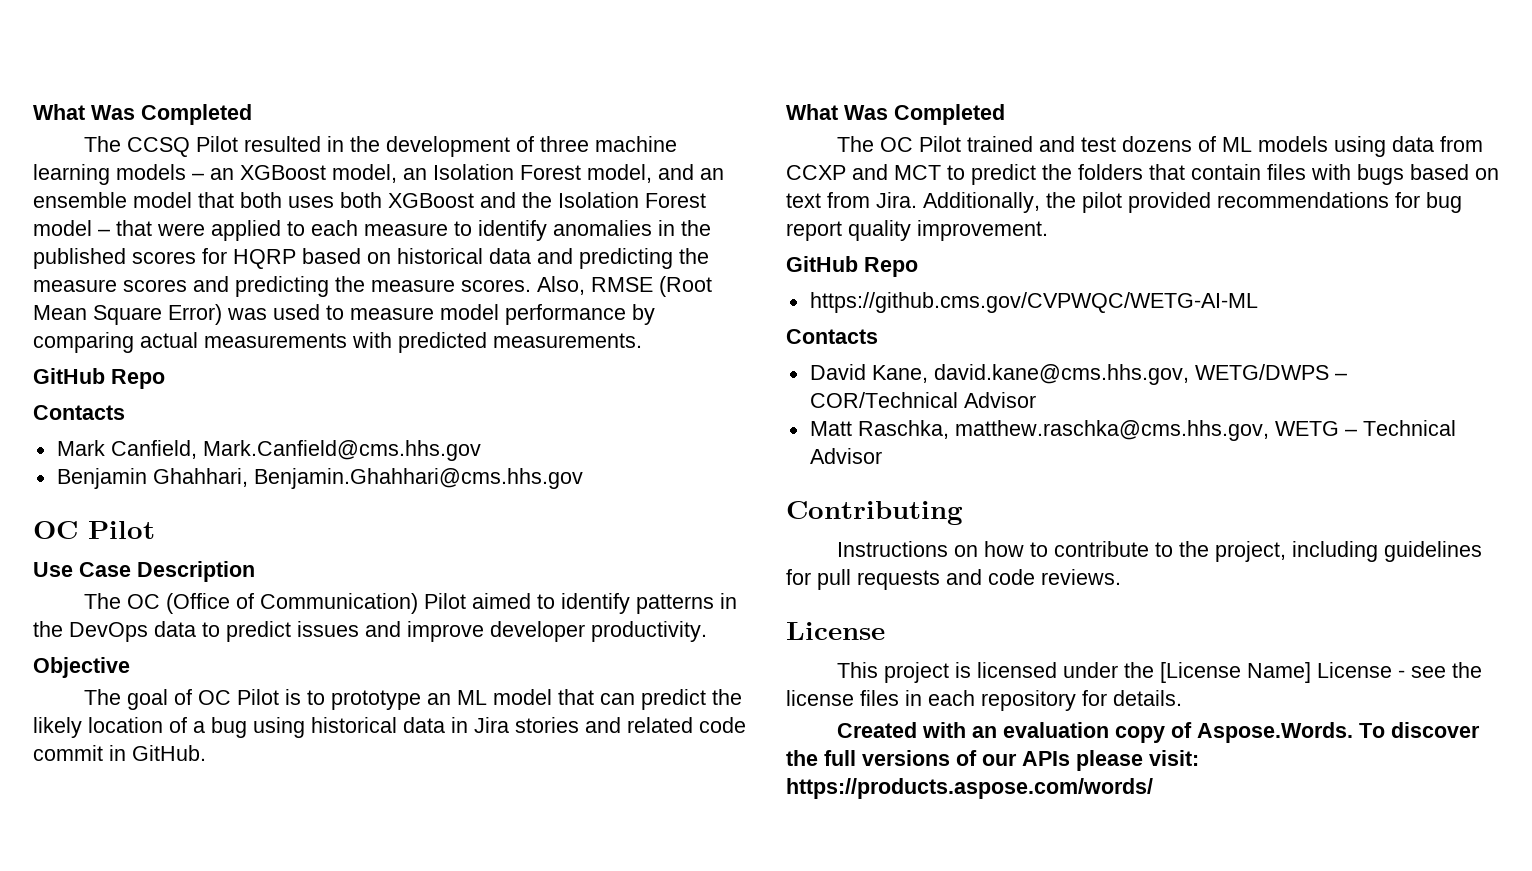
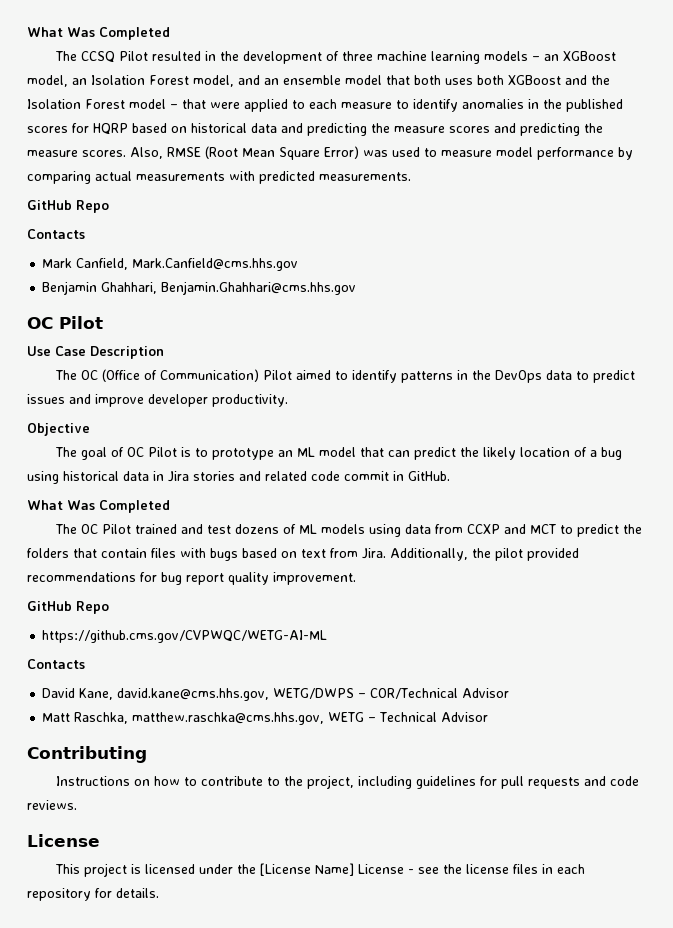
- Created with an evaluation copy of Aspose.Words. To discover the full versions of our APIs please visit: https://products.aspose.com/words/

